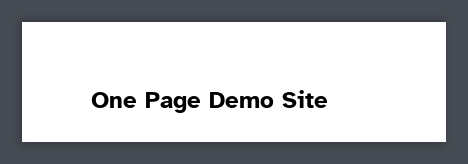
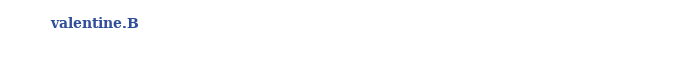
- One Page Demo Site
+ valentine.B

